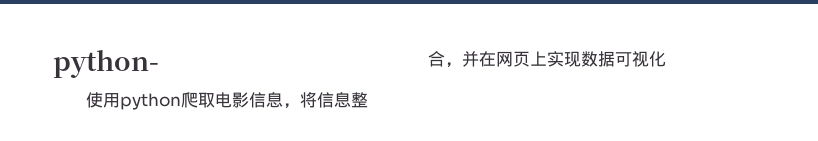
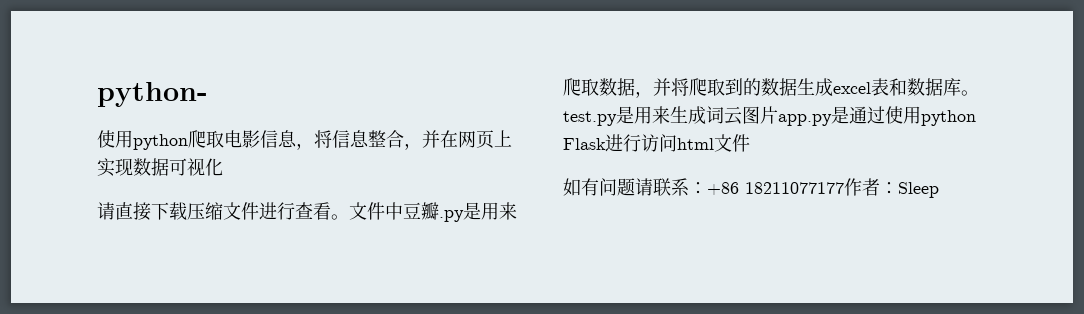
+ 请直接下载压缩文件进行查看。文件中豆瓣.py是用来爬取数据，并将爬取到的数据生成excel表和数据库。test.py是用来生成词云图片app.py是通过使用python Flask进行访问html文件
+ 如有问题请联系：+86 18211077177作者：Sleep

